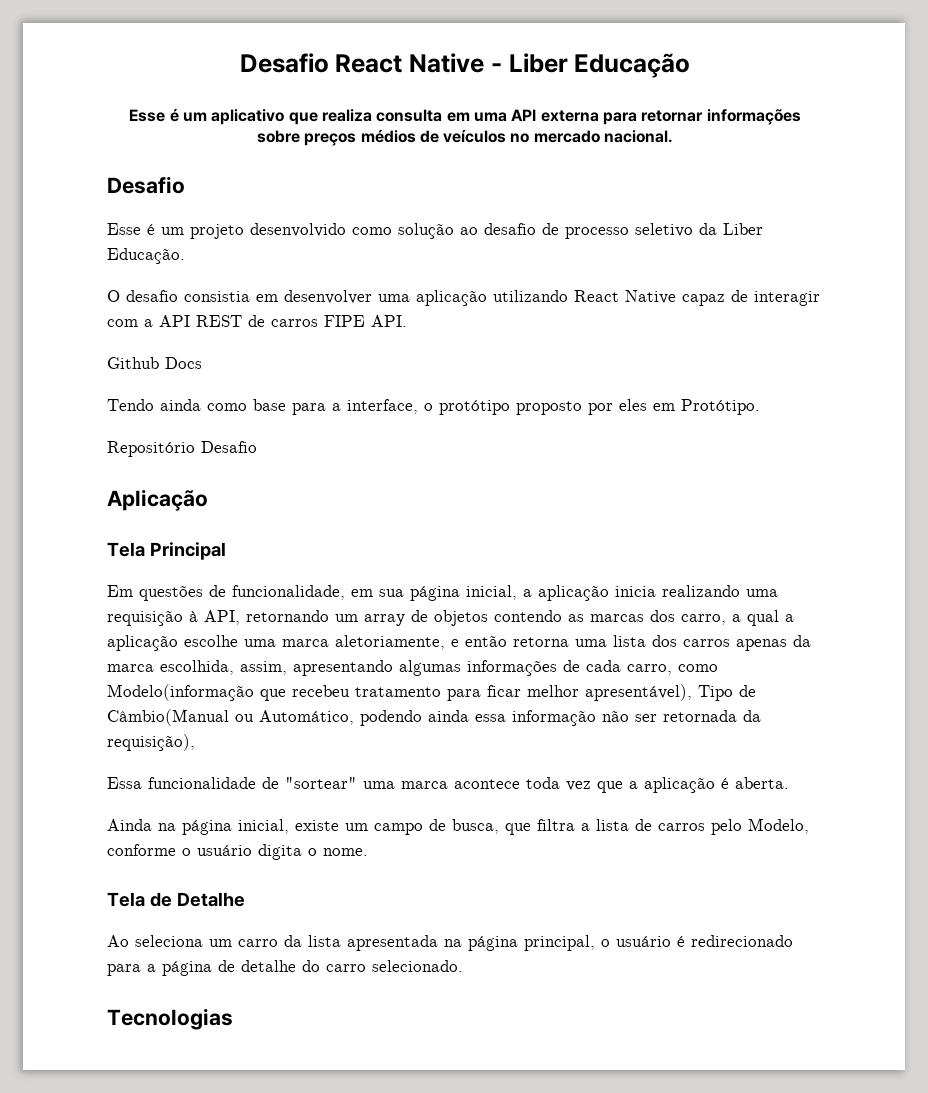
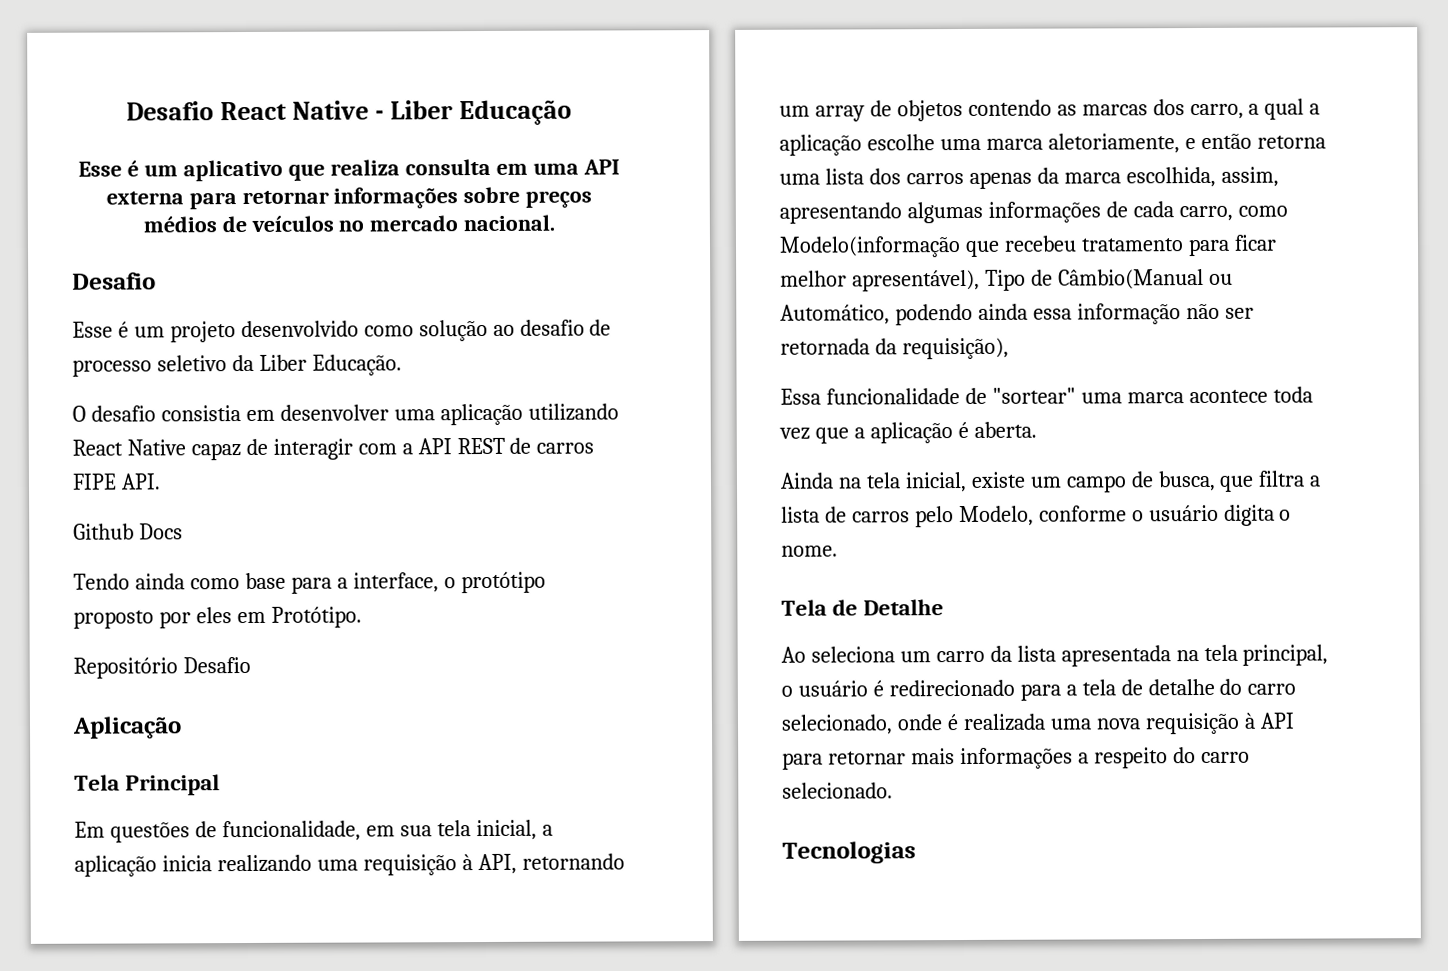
- Em questões de funcionalidade, em sua página inicial, a aplicação inicia realizando uma requisição à API, retornando um array de objetos contendo as marcas dos carro, a qual a aplicação escolhe uma marca aletoriamente, e então retorna uma lista dos carros apenas da marca escolhida, assim, apresentando algumas informações de cada carro, como Modelo(informação que recebeu tratamento para ficar melhor apresentável), Tipo de Câmbio(Manual ou Automático, podendo ainda essa informação não ser retornada da requisição),
+ Em questões de funcionalidade, em sua tela inicial, a aplicação inicia realizando uma requisição à API, retornando um array de objetos contendo as marcas dos carro, a qual a aplicação escolhe uma marca aletoriamente, e então retorna uma lista dos carros apenas da marca escolhida, assim, apresentando algumas informações de cada carro, como Modelo(informação que recebeu tratamento para ficar melhor apresentável), Tipo de Câmbio(Manual ou Automático, podendo ainda essa informação não ser retornada da requisição),
- Ainda na página inicial, existe um campo de busca, que filtra a lista de carros pelo Modelo, conforme o usuário digita o nome.
+ Ainda na tela inicial, existe um campo de busca, que filtra a lista de carros pelo Modelo, conforme o usuário digita o nome.
- Ao seleciona um carro da lista apresentada na página principal, o usuário é redirecionado para a página de detalhe do carro selecionado.
+ Ao seleciona um carro da lista apresentada na tela principal, o usuário é redirecionado para a tela de detalhe do carro selecionado, onde é realizada uma nova requisição à API para retornar mais informações a respeito do carro selecionado.

